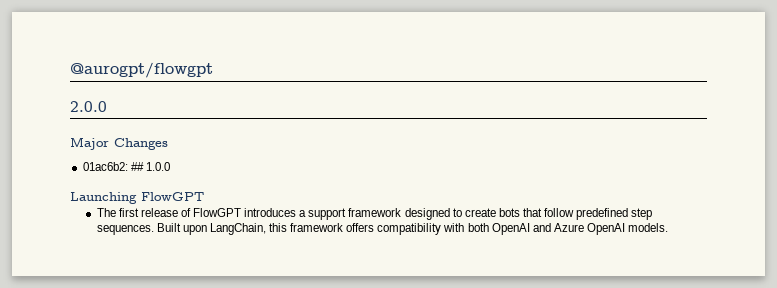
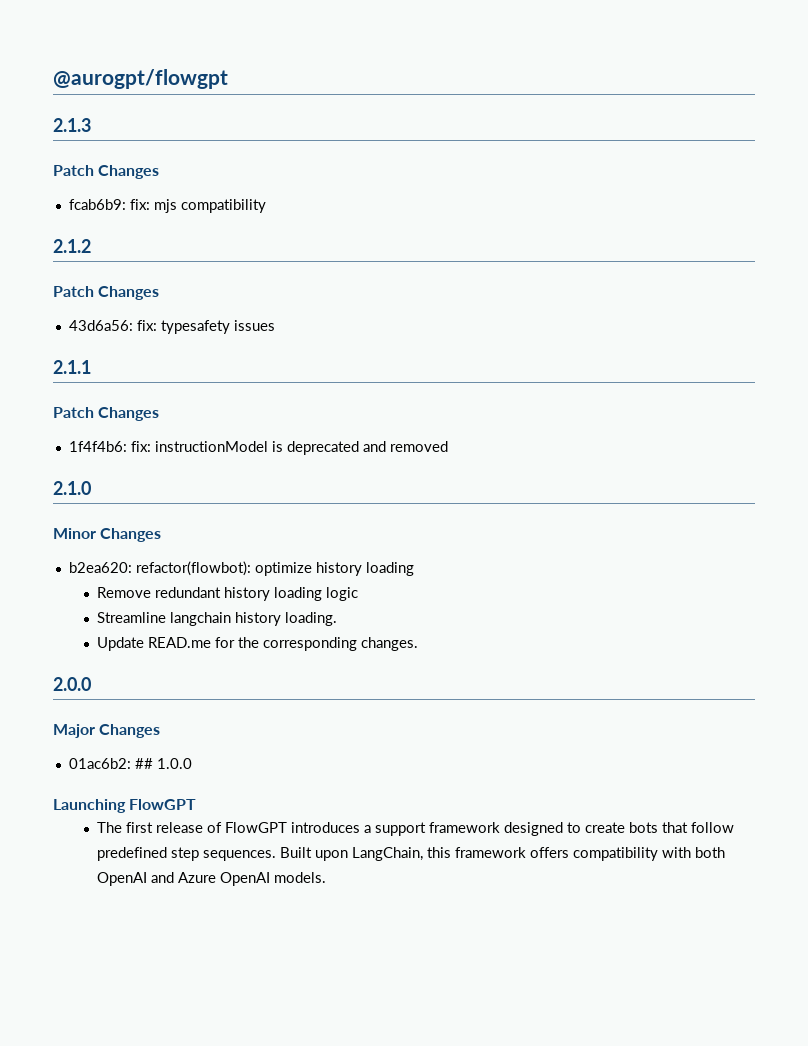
+ 2.1.3
+ Patch Changes
+ fcab6b9: fix: mjs compatibility
+ 2.1.2
+ Patch Changes
+ 43d6a56: fix: typesafety issues
+ 2.1.1
+ Patch Changes
+ 1f4f4b6: fix: instructionModel is deprecated and removed
+ 2.1.0
+ Minor Changes
+ b2ea620: refactor(flowbot): optimize history loading
+ Remove redundant history loading logic
+ Streamline langchain history loading.
+ Update READ.me for the corresponding changes.

